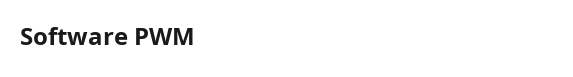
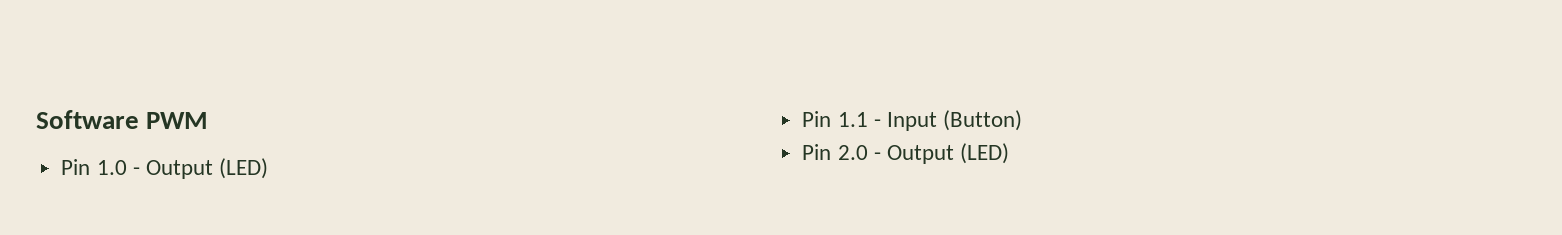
+ Pin 1.0 - Output (LED)
+ Pin 1.1 - Input (Button)
+ Pin 2.0 - Output (LED)

